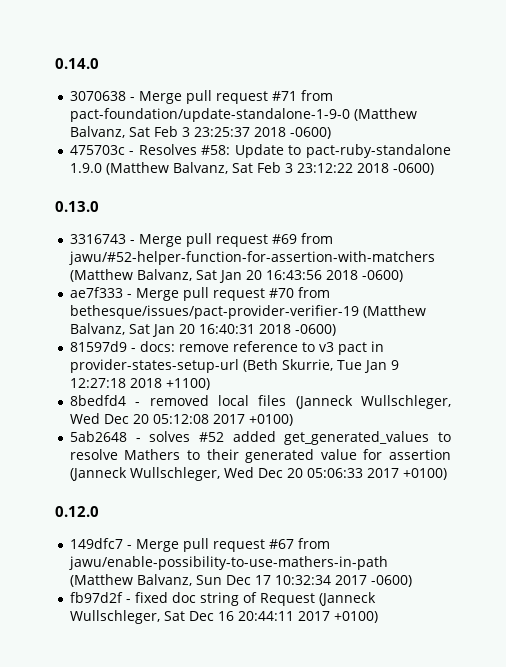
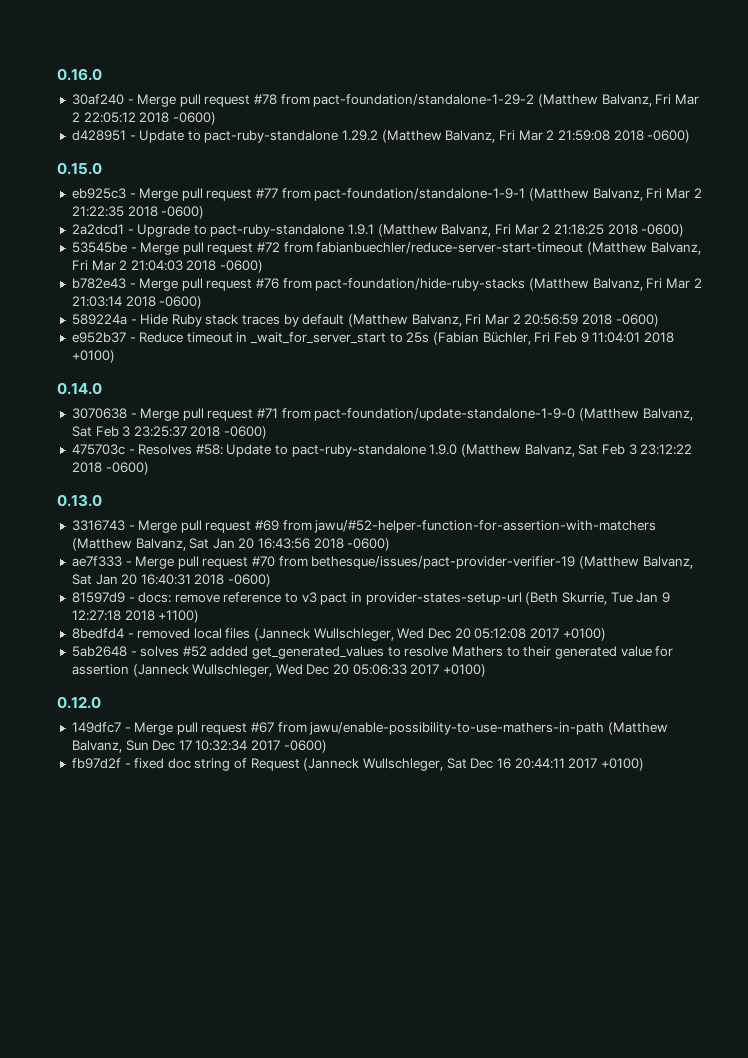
+ 0.16.0
+ 30af240 - Merge pull request #78 from pact-foundation/standalone-1-29-2 (Matthew Balvanz, Fri Mar 2 22:05:12 2018 -0600)
+ d428951 - Update to pact-ruby-standalone 1.29.2 (Matthew Balvanz, Fri Mar 2 21:59:08 2018 -0600)
+ 0.15.0
+ eb925c3 - Merge pull request #77 from pact-foundation/standalone-1-9-1 (Matthew Balvanz, Fri Mar 2 21:22:35 2018 -0600)
+ 2a2dcd1 - Upgrade to pact-ruby-standalone 1.9.1 (Matthew Balvanz, Fri Mar 2 21:18:25 2018 -0600)
+ 53545be - Merge pull request #72 from fabianbuechler/reduce-server-start-timeout (Matthew Balvanz, Fri Mar 2 21:04:03 2018 -0600)
+ b782e43 - Merge pull request #76 from pact-foundation/hide-ruby-stacks (Matthew Balvanz, Fri Mar 2 21:03:14 2018 -0600)
+ 589224a - Hide Ruby stack traces by default (Matthew Balvanz, Fri Mar 2 20:56:59 2018 -0600)
+ e952b37 - Reduce timeout in _wait_for_server_start to 25s (Fabian Büchler, Fri Feb 9 11:04:01 2018 +0100)

